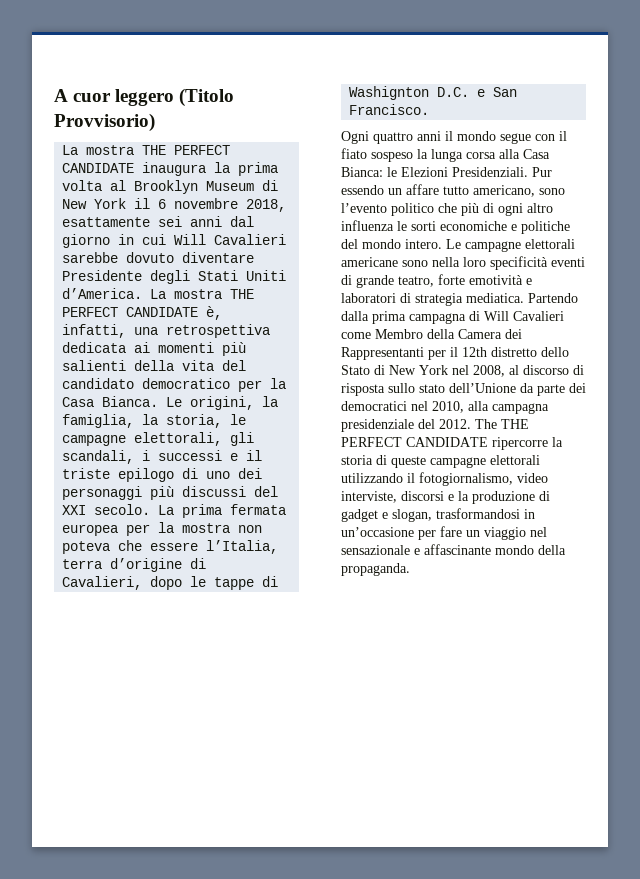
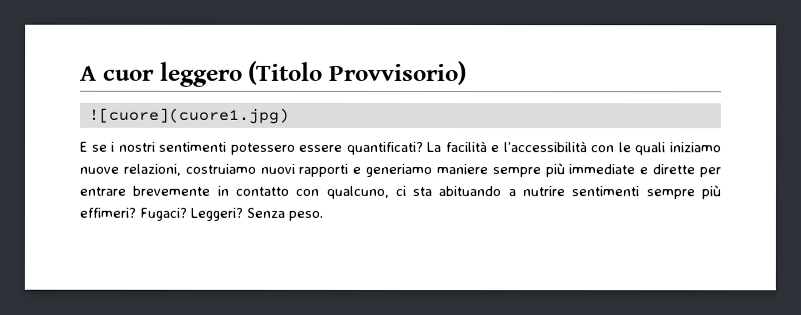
- La mostra THE PERFECT CANDIDATE inaugura la prima volta al Brooklyn Museum di New York il 6 novembre 2018, esattamente sei anni dal giorno in cui Will Cavalieri sarebbe dovuto diventare Presidente degli Stati Uniti d’America. La mostra THE PERFECT CANDIDATE è, infatti, una retrospettiva dedicata ai momenti più salienti della vita del candidato democratico per la Casa Bianca. Le origini, la famiglia, la storia, le campagne elettorali, gli scandali, i successi e il triste epilogo di uno dei personaggi più discussi del XXI secolo. La prima fermata europea per la mostra non poteva che essere l’Italia, terra d’origine di Cavalieri, dopo le tappe di Washignton D.C. e San Francisco.
- Ogni quattro anni il mondo segue con il fiato sospeso la lunga corsa alla Casa Bianca: le Elezioni Presidenziali. Pur essendo un affare tutto americano, sono l’evento politico che più di ogni altro influenza le sorti economiche e politiche del mondo intero. Le campagne elettorali americane sono nella loro specificità eventi di grande teatro, forte emotività e laboratori di strategia mediatica. Partendo dalla prima campagna di Will Cavalieri come Membro della Camera dei Rappresentanti per il 12th distretto dello Stato di New York nel 2008, al discorso di risposta sullo stato dell’Unione da parte dei democratici nel 2010, alla campagna presidenziale del 2012. The THE PERFECT CANDIDATE ripercorre la storia di queste campagne elettorali utilizzando il fotogiornalismo, video interviste, discorsi e la produzione di gadget e slogan, trasformandosi in un’occasione per fare un viaggio nel sensazionale e affascinante mondo della propaganda.
+ ![cuore](cuore1.jpg)
+ E se i nostri sentimenti potessero essere quantificati? La facilità e l’accessibilità con le quali iniziamo nuove relazioni, costruiamo nuovi rapporti e generiamo maniere sempre più immediate e dirette per entrare brevemente in contatto con qualcuno, ci sta abituando a nutrire sentimenti sempre più effimeri? Fugaci? Leggeri? Senza peso.

